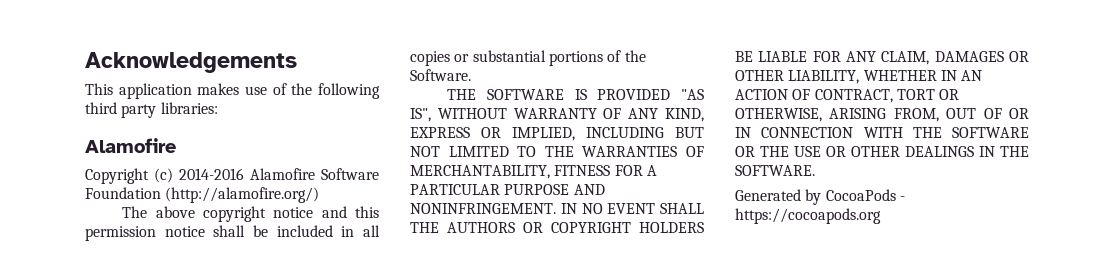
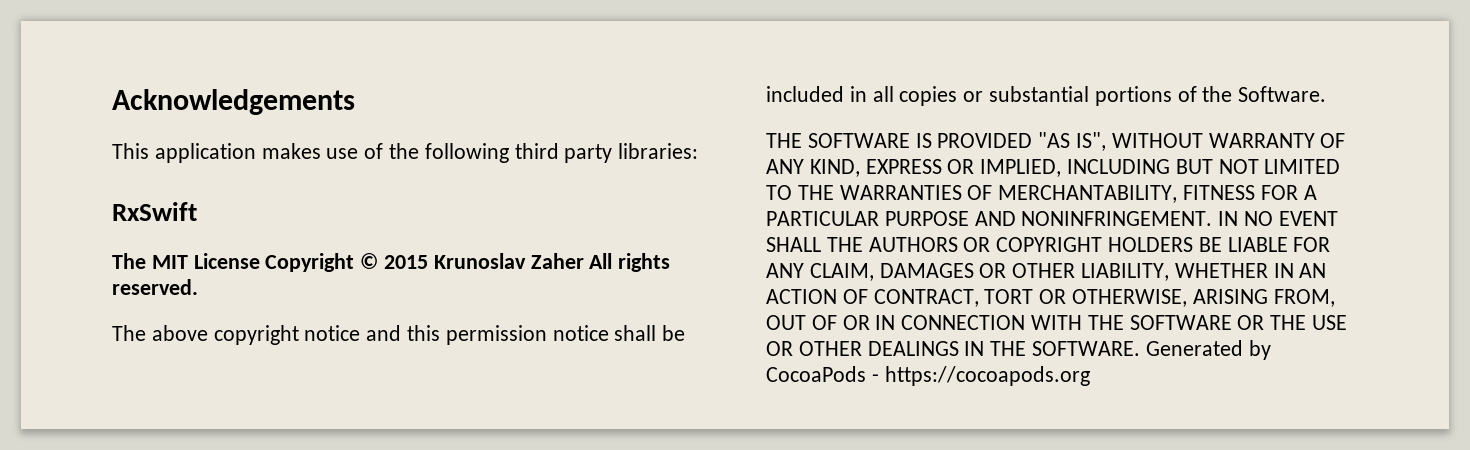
  This application makes use of the following third party libraries:
- Alamofire
- Copyright (c) 2014-2016 Alamofire Software Foundation (http://alamofire.org/)
+ RxSwift
+ The MIT License Copyright © 2015 Krunoslav Zaher All rights reserved.
- IN NO EVENT SHALL THE AUTHORS OR COPYRIGHT HOLDERS BE LIABLE FOR ANY CLAIM, DAMAGES OR OTHER LIABILITY, WHETHER IN AN ACTION OF CONTRACT, TORT OR OTHERWISE, ARISING FROM, OUT OF OR IN CONNECTION WITH THE SOFTWARE OR THE USE OR OTHER DEALINGS IN THE SOFTWARE.
- Generated by CocoaPods - https://cocoapods.org
+ IN NO EVENT SHALL THE AUTHORS OR COPYRIGHT HOLDERS BE LIABLE FOR ANY CLAIM, DAMAGES OR OTHER LIABILITY, WHETHER IN AN ACTION OF CONTRACT, TORT OR OTHERWISE, ARISING FROM, OUT OF OR IN CONNECTION WITH THE SOFTWARE OR THE USE OR OTHER DEALINGS IN THE SOFTWARE. Generated by CocoaPods - https://cocoapods.org

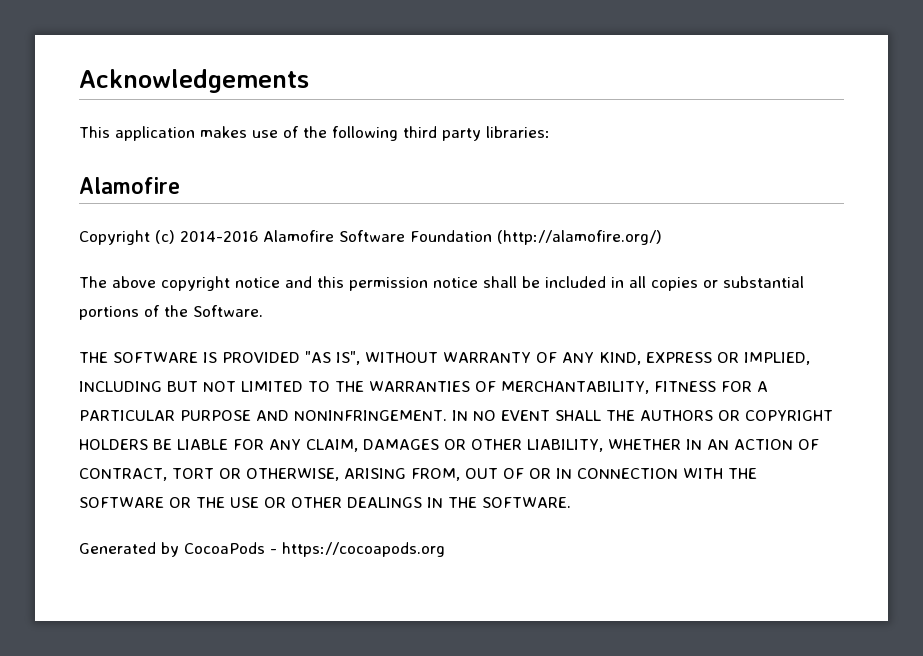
  This application makes use of the following third party libraries:
- RxSwift
- The MIT License Copyright © 2015 Krunoslav Zaher All rights reserved.
+ Alamofire
+ Copyright (c) 2014-2016 Alamofire Software Foundation (http://alamofire.org/)
- IN NO EVENT SHALL THE AUTHORS OR COPYRIGHT HOLDERS BE LIABLE FOR ANY CLAIM, DAMAGES OR OTHER LIABILITY, WHETHER IN AN ACTION OF CONTRACT, TORT OR OTHERWISE, ARISING FROM, OUT OF OR IN CONNECTION WITH THE SOFTWARE OR THE USE OR OTHER DEALINGS IN THE SOFTWARE. Generated by CocoaPods - https://cocoapods.org
+ IN NO EVENT SHALL THE AUTHORS OR COPYRIGHT HOLDERS BE LIABLE FOR ANY CLAIM, DAMAGES OR OTHER LIABILITY, WHETHER IN AN ACTION OF CONTRACT, TORT OR OTHERWISE, ARISING FROM, OUT OF OR IN CONNECTION WITH THE SOFTWARE OR THE USE OR OTHER DEALINGS IN THE SOFTWARE.
+ Generated by CocoaPods - https://cocoapods.org

